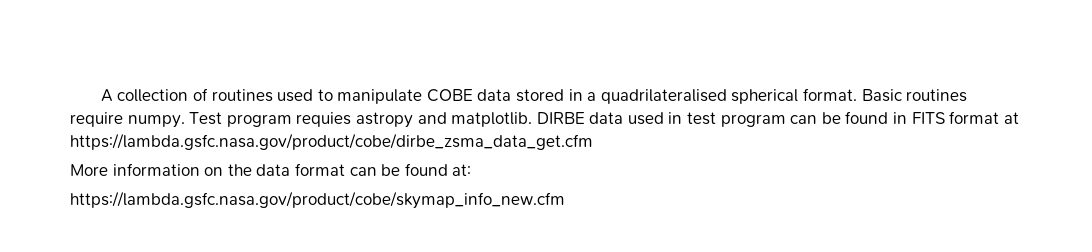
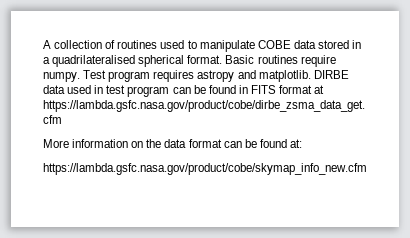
- Test program requies astropy and matplotlib.
+ Test program requires astropy and matplotlib.

